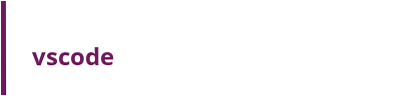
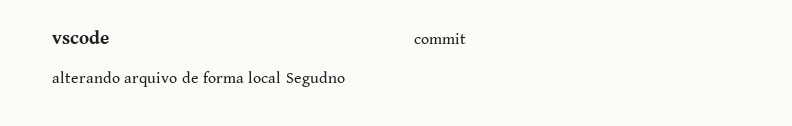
+ alterando arquivo de forma local Segudno commit

